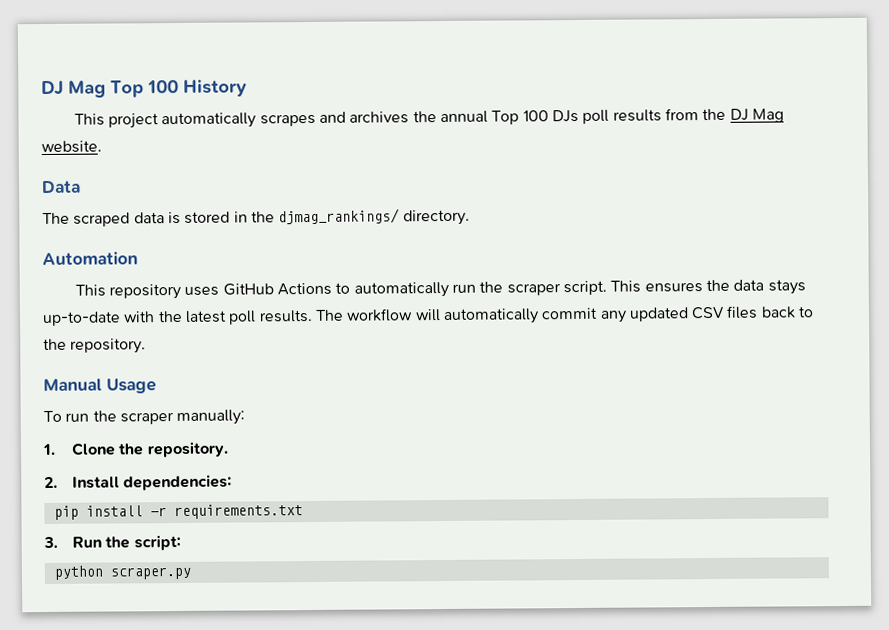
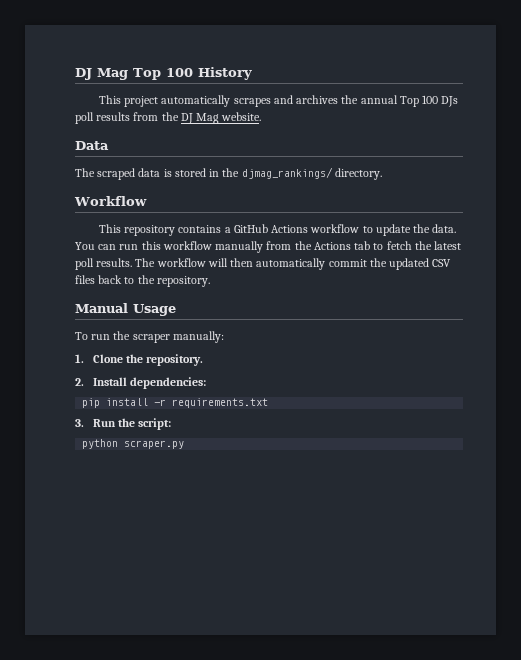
- Automation
+ Workflow
- This repository uses GitHub Actions to automatically run the scraper script. This ensures the data stays up-to-date with the latest poll results.
+ This repository contains a GitHub Actions workflow to update the data. You can run this workflow manually from the Actions tab to fetch the latest poll results.
- The workflow will automatically commit any updated CSV files back to the repository.
+ The workflow will then automatically commit the updated CSV files back to the repository.

